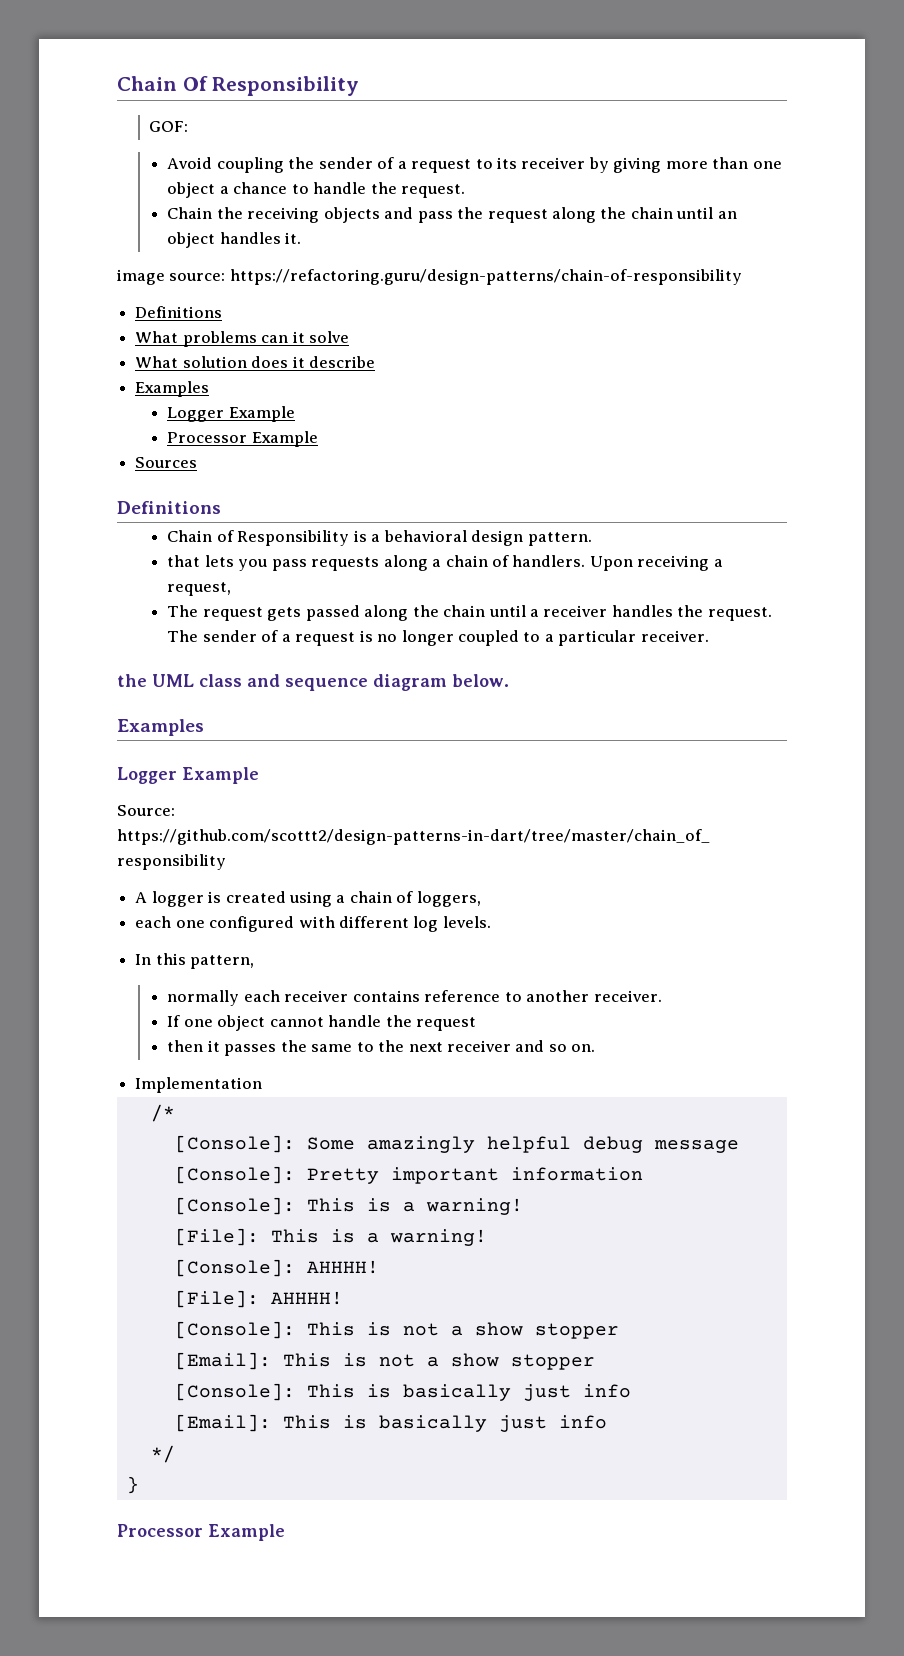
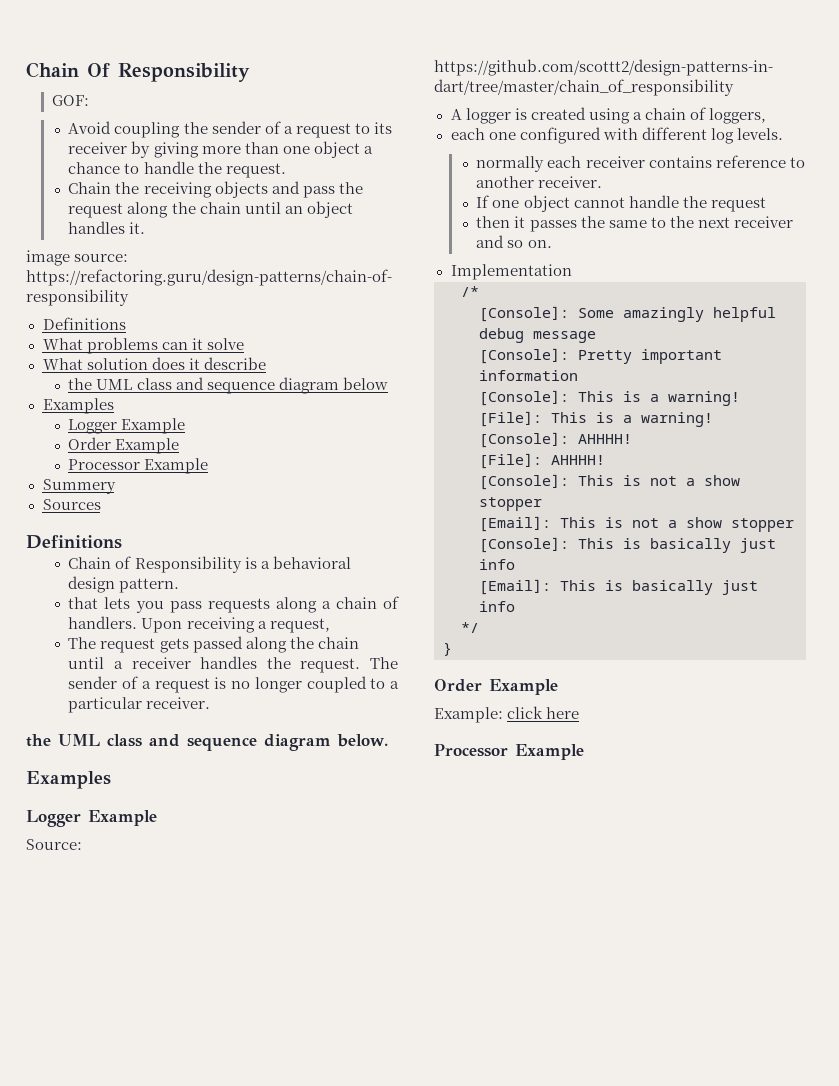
  What solution does it describe
+ the UML class and sequence diagram below
  Examples
  Logger Example
+ Order Example
  Processor Example
+ Summery
- In this pattern,
  }
+ Order Example
+ Example: click here

